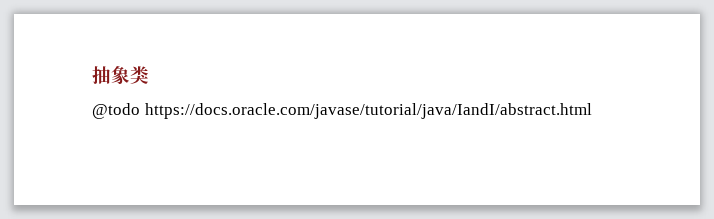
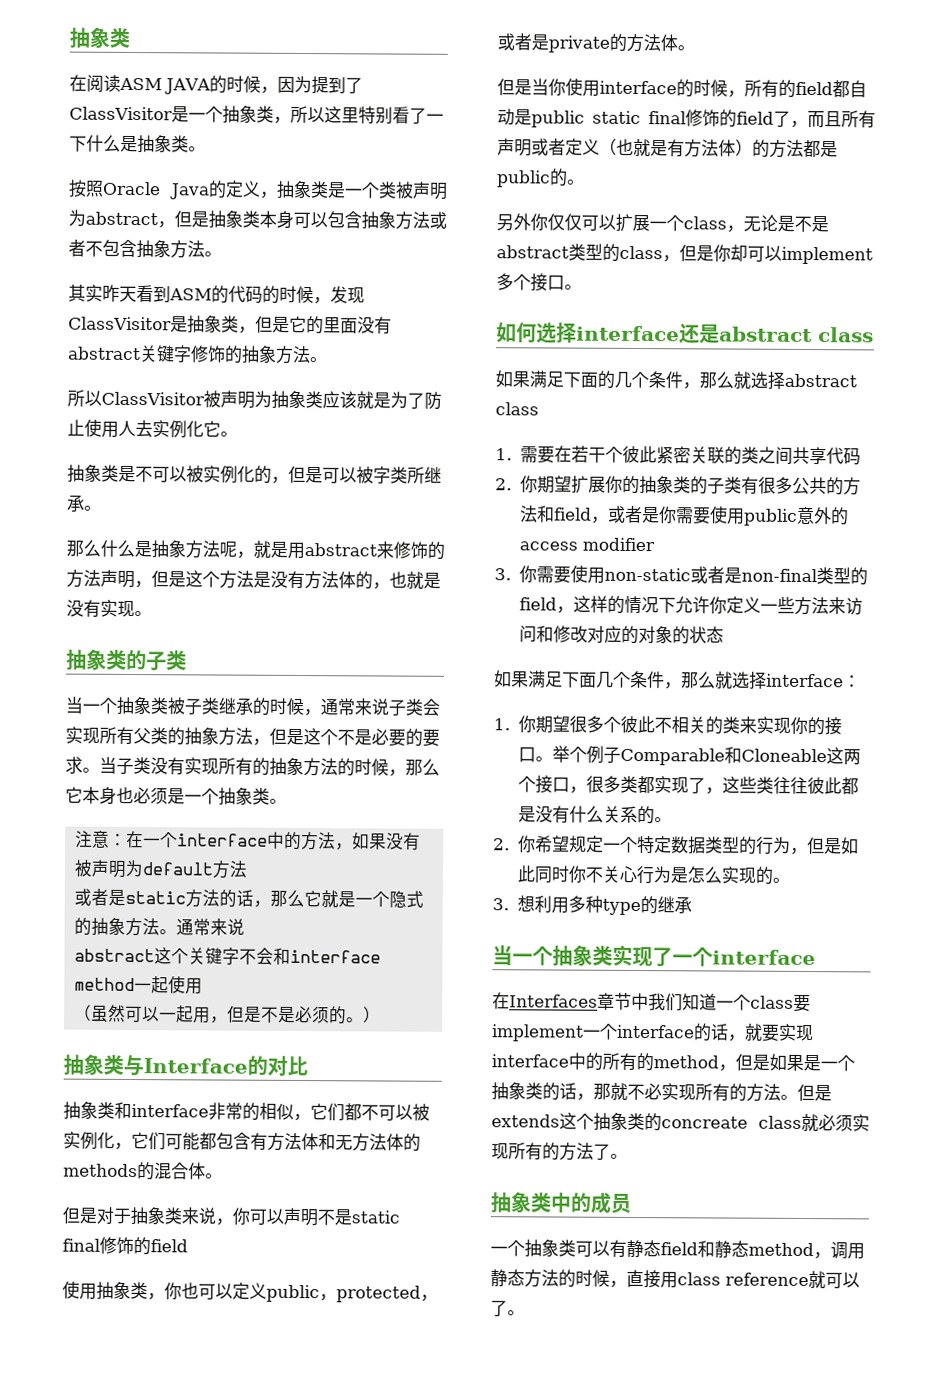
- @todo https://docs.oracle.com/javase/tutorial/java/IandI/abstract.html
+ 在阅读ASM JAVA的时候，因为提到了ClassVisitor是一个抽象类，所以这里特别看了一下什么是抽象类。
+ 按照Oracle Java的定义，抽象类是一个类被声明为abstract，但是抽象类本身可以包含抽象方法或者不包含抽象方法。
+ 其实昨天看到ASM的代码的时候，发现ClassVisitor是抽象类，但是它的里面没有abstract关键字修饰的抽象方法。
+ 所以ClassVisitor被声明为抽象类应该就是为了防止使用人去实例化它。
+ 抽象类是不可以被实例化的，但是可以被字类所继承。
+ 那么什么是抽象方法呢，就是用abstract来修饰的方法声明，但是这个方法是没有方法体的，也就是没有实现。
+ 抽象类的子类
+ 当一个抽象类被子类继承的时候，通常来说子类会实现所有父类的抽象方法，但是这个不是必要的要求。当子类没有实现所有的抽象方法的时候，那么它本身也必须是一个抽象类。
+ 注意：在一个interface中的方法，如果没有被声明为default方法
+ 或者是static方法的话，那么它就是一个隐式的抽象方法。通常来说
+ abstract这个关键字不会和interface method一起使用
+ （虽然可以一起用，但是不是必须的。）
+ 抽象类与Interface的对比
+ 抽象类和interface非常的相似，它们都不可以被实例化，它们可能都包含有方法体和无方法体的methods的混合体。
+ 但是对于抽象类来说，你可以声明不是static final修饰的field
+ 使用抽象类，你也可以定义public，protected，或者是private的方法体。
+ 但是当你使用interface的时候，所有的field都自动是public static final修饰的field了，而且所有声明或者定义（也就是有方法体）的方法都是public的。
+ 另外你仅仅可以扩展一个class，无论是不是abstract类型的class，但是你却可以implement多个接口。
+ 如何选择interface还是abstract class
+ 如果满足下面的几个条件，那么就选择abstract class
+ 1.需要在若干个彼此紧密关联的类之间共享代码
+ 2.你期望扩展你的抽象类的子类有很多公共的方法和field，或者是你需要使用public意外的access modifier
+ 3.你需要使用non-static或者是non-final类型的field，这样的情况下允许你定义一些方法来访问和修改对应的对象的状态
+ 如果满足下面几个条件，那么就选择interface：
+ 1.你期望很多个彼此不相关的类来实现你的接口。举个例子Comparable和Cloneable这两个接口，很多类都实现了，这些类往往彼此都是没有什么关系的。
+ 2.你希望规定一个特定数据类型的行为，但是如此同时你不关心行为是怎么实现的。
+ 3.想利用多种type的继承
+ 当一个抽象类实现了一个interface
+ 在Interfaces章节中我们知道一个class要implement一个interface的话，就要实现interface中的所有的method，但是如果是一个抽象类的话，那就不必实现所有的方法。但是extends这个抽象类的concreate class就必须实现所有的方法了。
+ 抽象类中的成员
+ 一个抽象类可以有静态field和静态method，调用静态方法的时候，直接用class reference就可以了。

